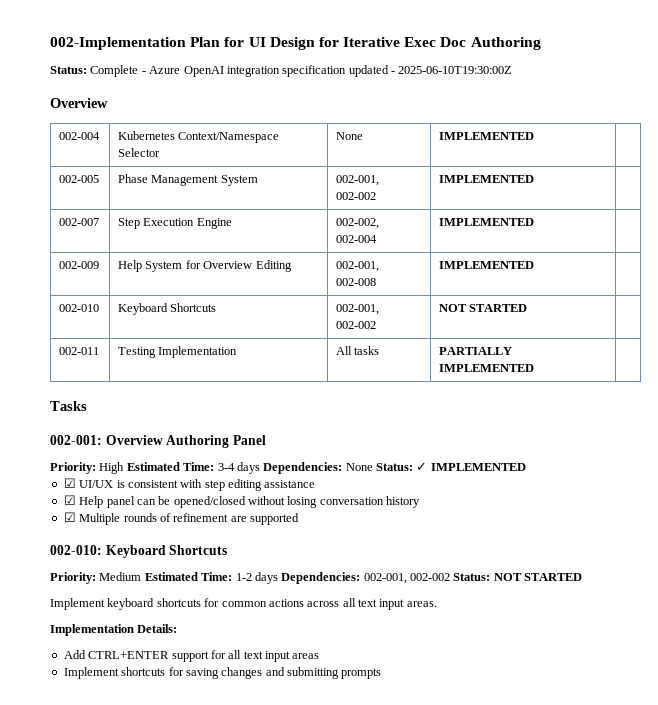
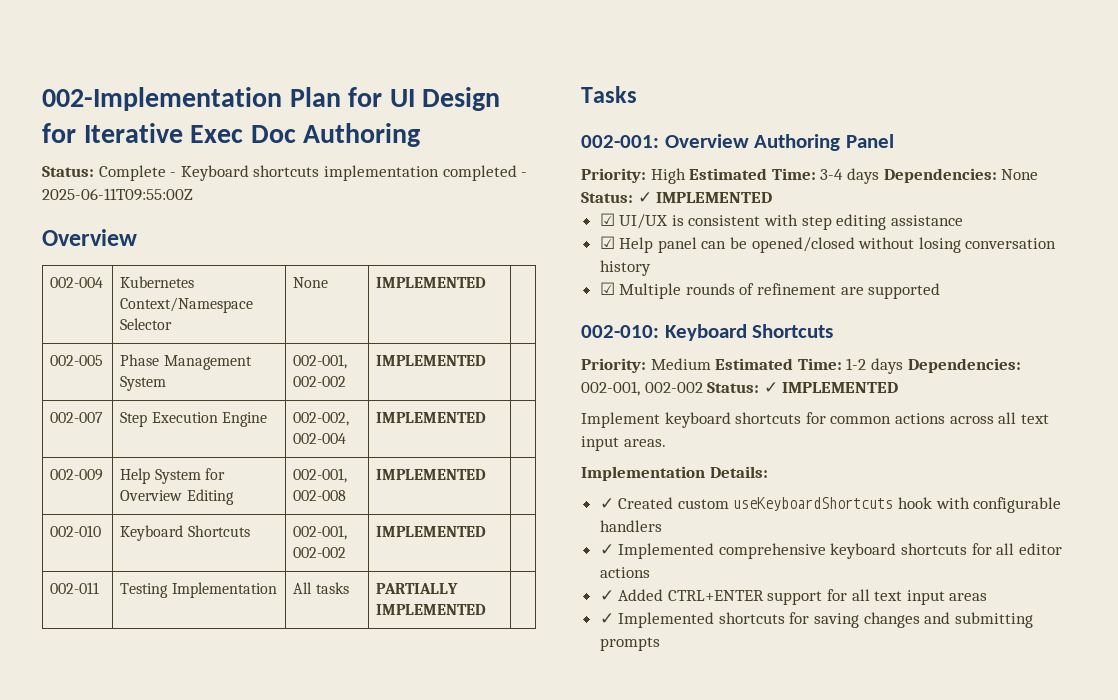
- Status: Complete - Azure OpenAI integration specification updated - 2025-06-10T19:30:00Z
+ Status: Complete - Keyboard shortcuts implementation completed - 2025-06-11T09:55:00Z
- 002-010 | Keyboard Shortcuts | 002-001, 002-002 | NOT STARTED |
+ 002-010 | Keyboard Shortcuts | 002-001, 002-002 | IMPLEMENTED |
- Priority: Medium Estimated Time: 1-2 days Dependencies: 002-001, 002-002 Status: NOT STARTED
+ Priority: Medium Estimated Time: 1-2 days Dependencies: 002-001, 002-002 Status: ✓ IMPLEMENTED
- Add CTRL+ENTER support for all text input areas
+ ✓ Created custom useKeyboardShortcuts hook with configurable handlers
+ ✓ Implemented comprehensive keyboard shortcuts for all editor actions
+ ✓ Added CTRL+ENTER support for all text input areas
- Implement shortcuts for saving changes and submitting prompts
+ ✓ Implemented shortcuts for saving changes and submitting prompts

